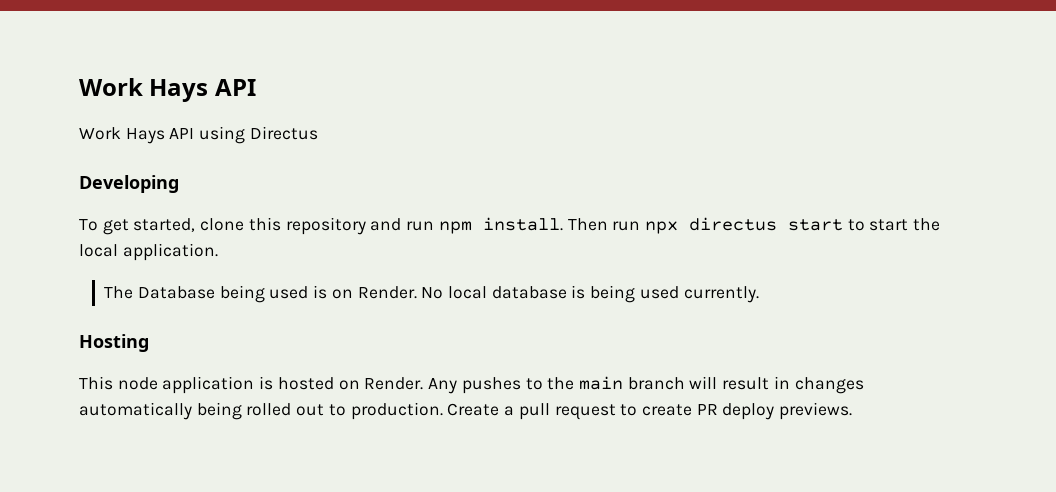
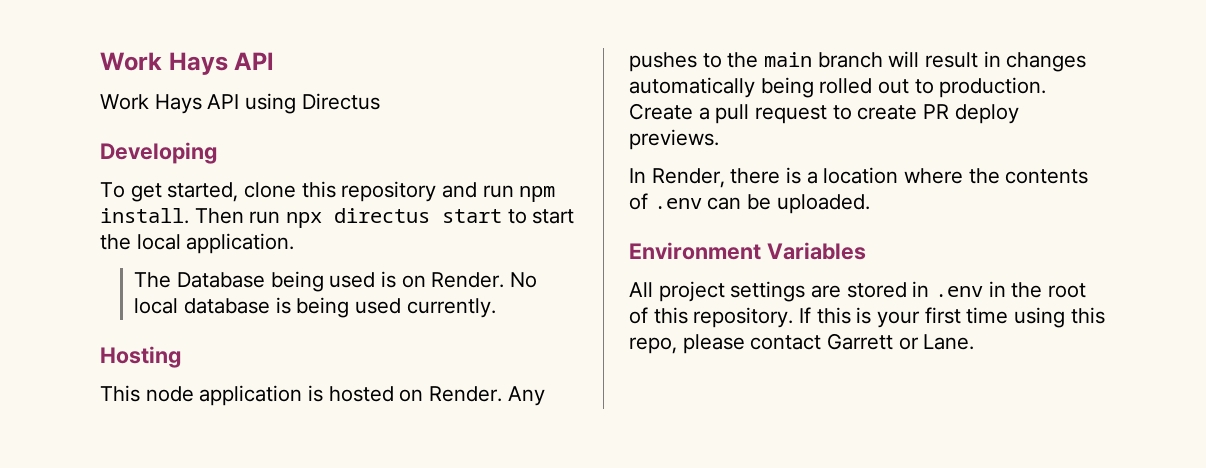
+ In Render, there is a location where the contents of .env can be uploaded.
+ Environment Variables
+ All project settings are stored in .env in the root of this repository. If this is your first time using this repo, please contact Garrett or Lane.

